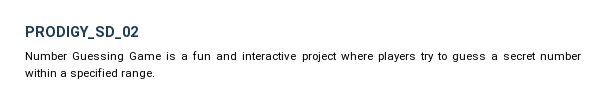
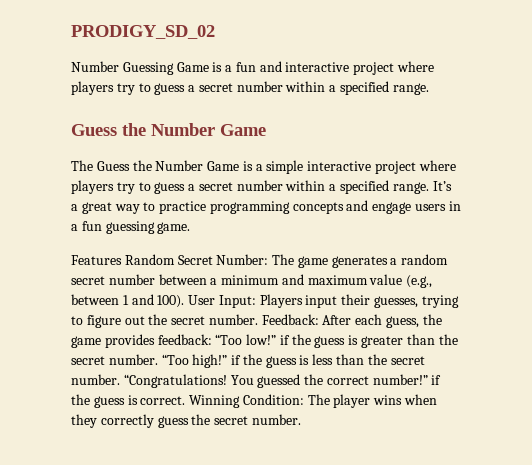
  Number Guessing Game is a fun and interactive project where players try to guess a secret number within a specified range.
+ Guess the Number Game
+ The Guess the Number Game is a simple interactive project where players try to guess a secret number within a specified range. It’s a great way to practice programming concepts and engage users in a fun guessing game.
+ Features Random Secret Number: The game generates a random secret number between a minimum and maximum value (e.g., between 1 and 100). User Input: Players input their guesses, trying to figure out the secret number. Feedback: After each guess, the game provides feedback: “Too low!” if the guess is greater than the secret number. “Too high!” if the guess is less than the secret number. “Congratulations! You guessed the correct number!” if the guess is correct. Winning Condition: The player wins when they correctly guess the secret number.

